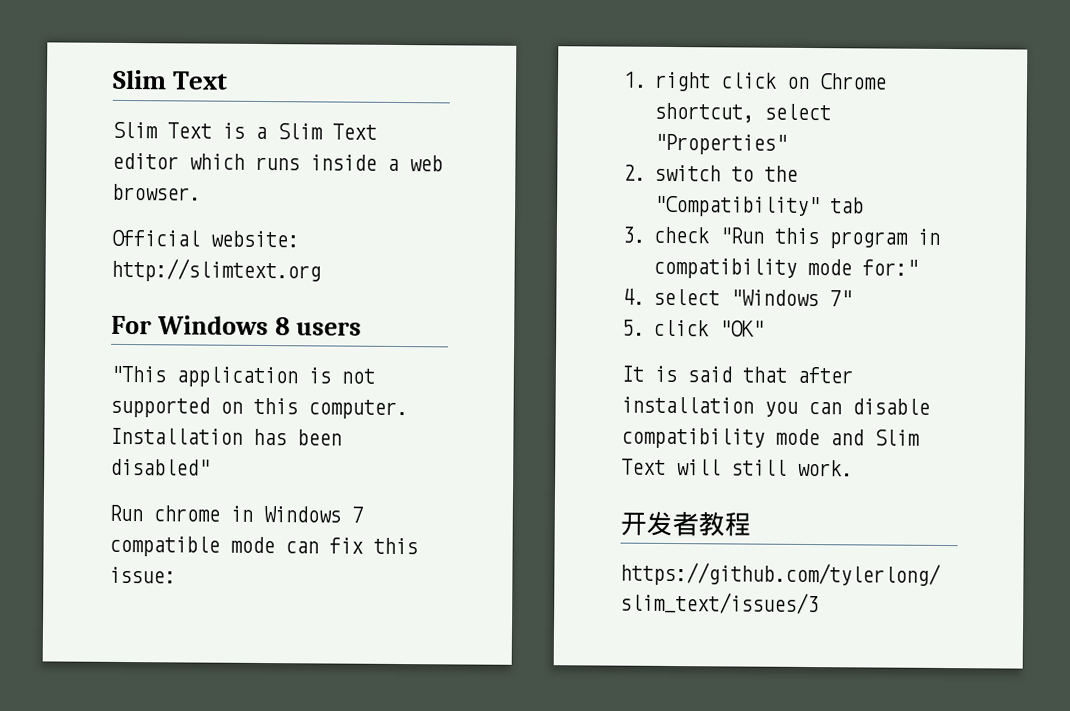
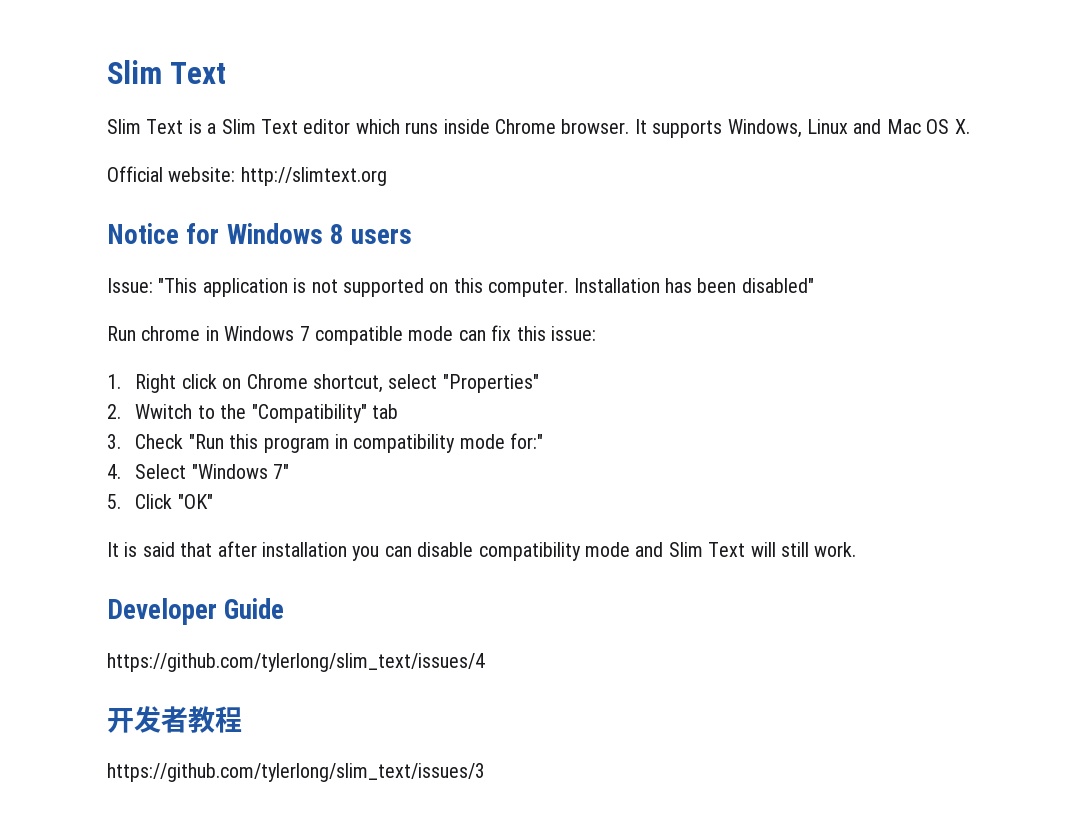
- Slim Text is a Slim Text editor which runs inside a web browser.
+ Slim Text is a Slim Text editor which runs inside Chrome browser. It supports Windows, Linux and Mac OS X.
- For Windows 8 users
+ Notice for Windows 8 users
- "This application is not supported on this computer.
+ Issue: "This application is not supported on this computer.
- 1. right click on Chrome shortcut, select "Properties"
+ 1. Right click on Chrome shortcut, select "Properties"
- 2. switch to the "Compatibility" tab
+ 2. Wwitch to the "Compatibility" tab
- 3. check "Run this program in compatibility mode for:"
+ 3. Check "Run this program in compatibility mode for:"
- 4. select "Windows 7"
+ 4. Select "Windows 7"
- 5. click "OK"
+ 5. Click "OK"
+ Developer Guide
+ https://github.com/tylerlong/slim_text/issues/4

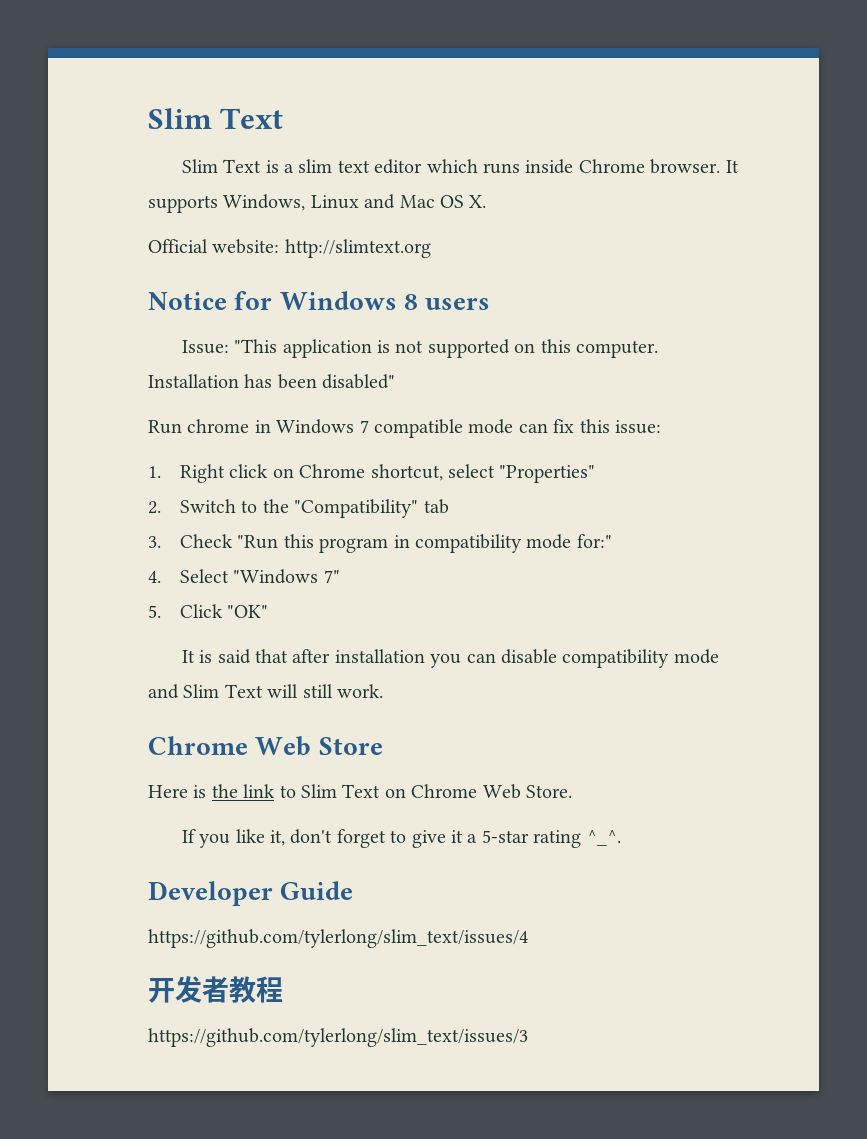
- Slim Text is a Slim Text editor which runs inside Chrome browser.
+ Slim Text is a slim text editor which runs inside Chrome browser.
- 2. Wwitch to the "Compatibility" tab
+ 2. Switch to the "Compatibility" tab
+ Chrome Web Store
+ Here is the link to Slim Text on Chrome Web Store.
+ If you like it, don't forget to give it a 5-star rating ^_^.

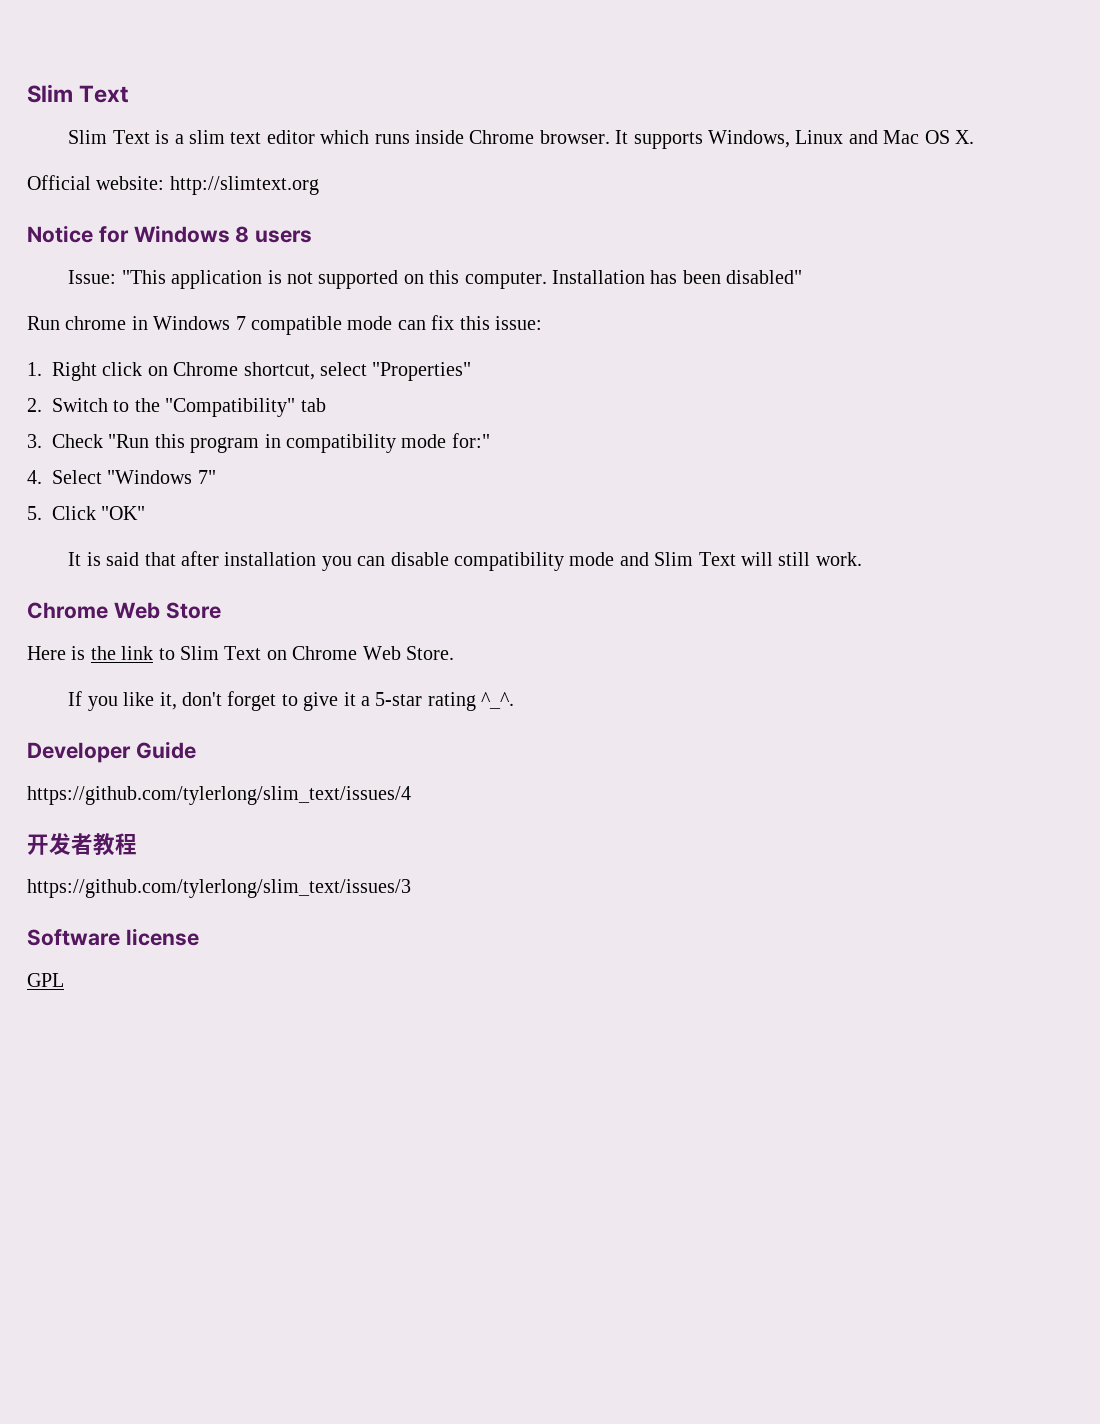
+ Software license
+ GPL

